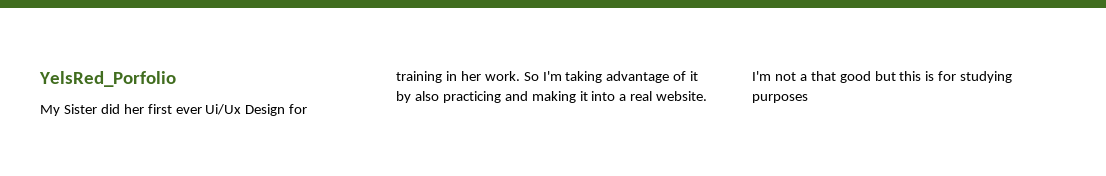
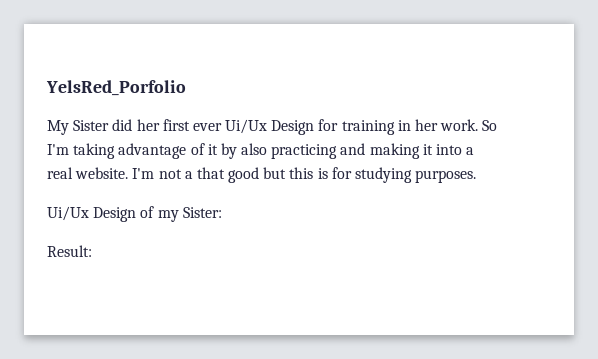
- I'm not a that good but this is for studying purposes
+ I'm not a that good but this is for studying purposes.
+ Ui/Ux Design of my Sister:
+ Result:

